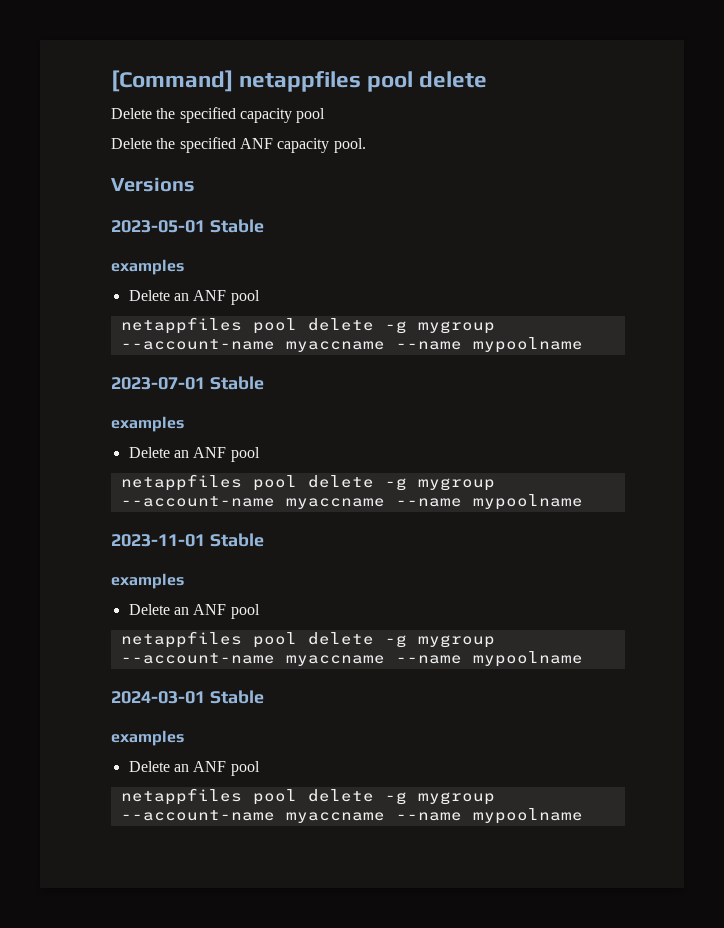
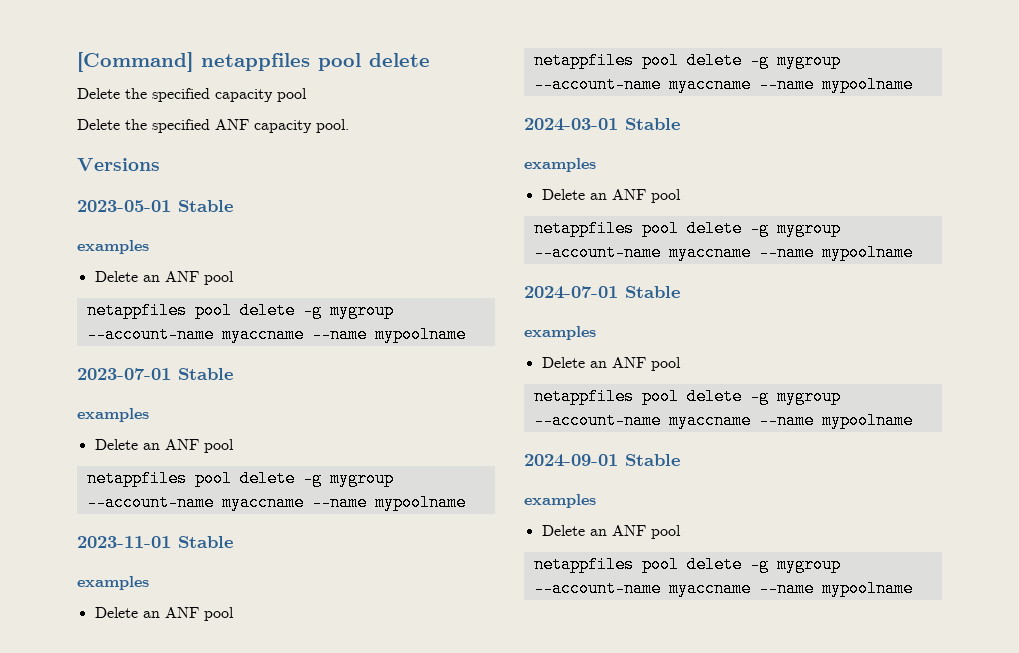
+ 2024-07-01 Stable
+ examples
+ Delete an ANF pool
+ netappfiles pool delete -g mygroup --account-name myaccname --name mypoolname
+ 2024-09-01 Stable
+ examples
+ Delete an ANF pool
+ netappfiles pool delete -g mygroup --account-name myaccname --name mypoolname

